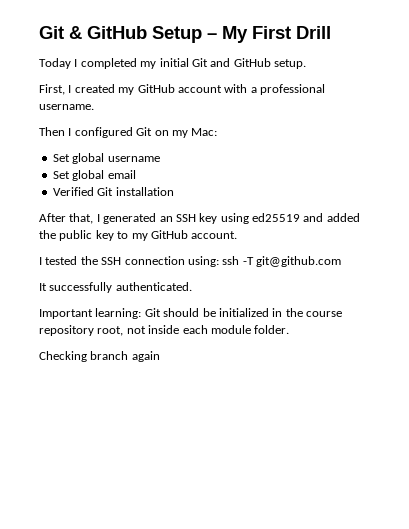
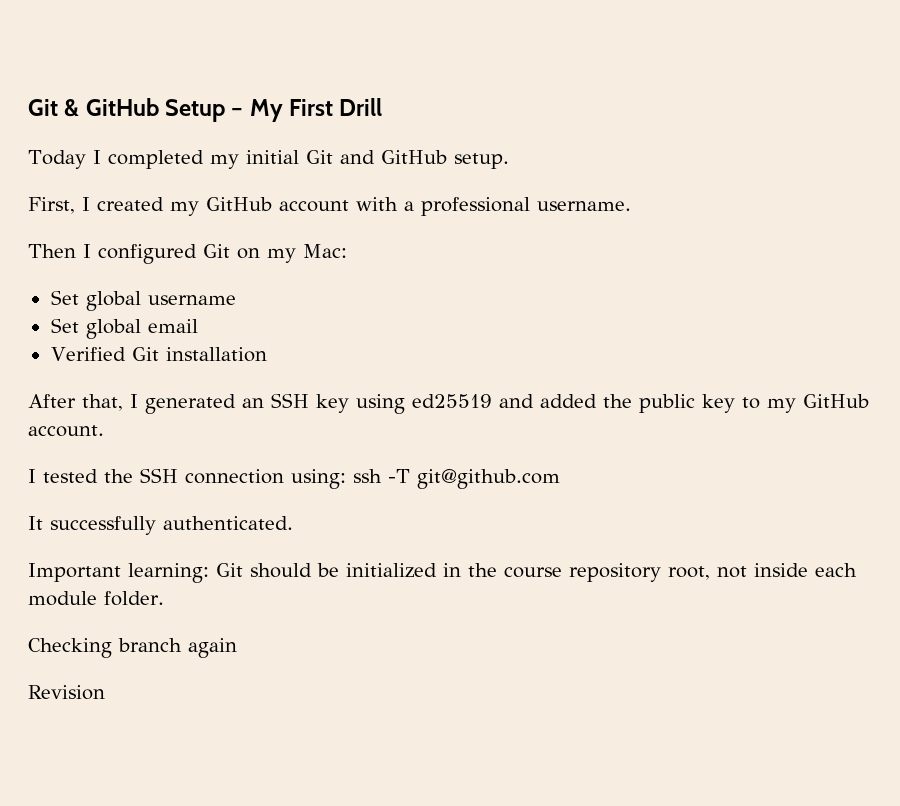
+ Revision

